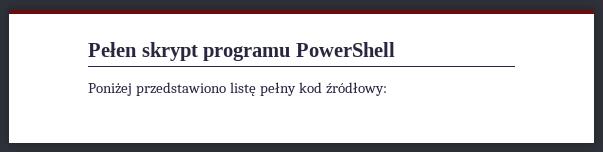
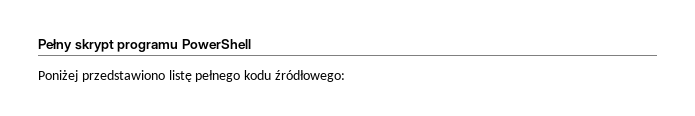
- Pełen skrypt programu PowerShell
+ Pełny skrypt programu PowerShell
- Poniżej przedstawiono listę pełny kod źródłowy:
+ Poniżej przedstawiono listę pełnego kodu źródłowego:

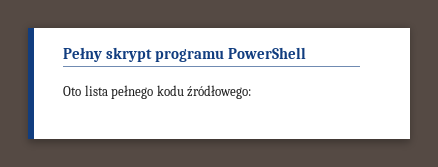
- Poniżej przedstawiono listę pełnego kodu źródłowego:
+ Oto lista pełnego kodu źródłowego:

